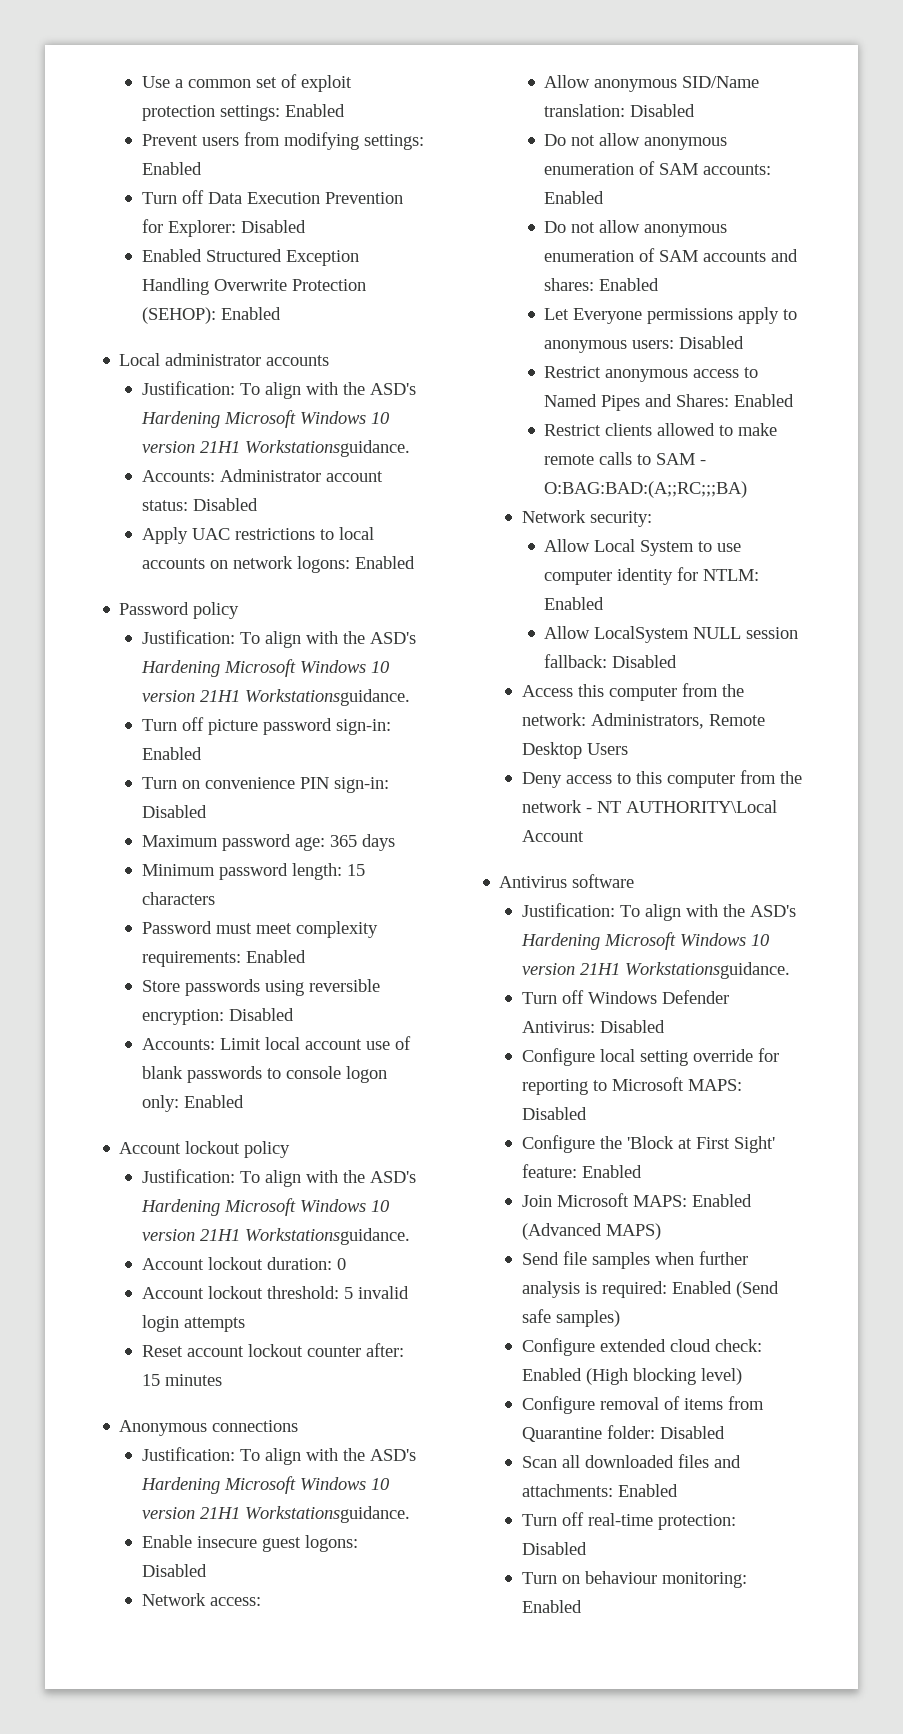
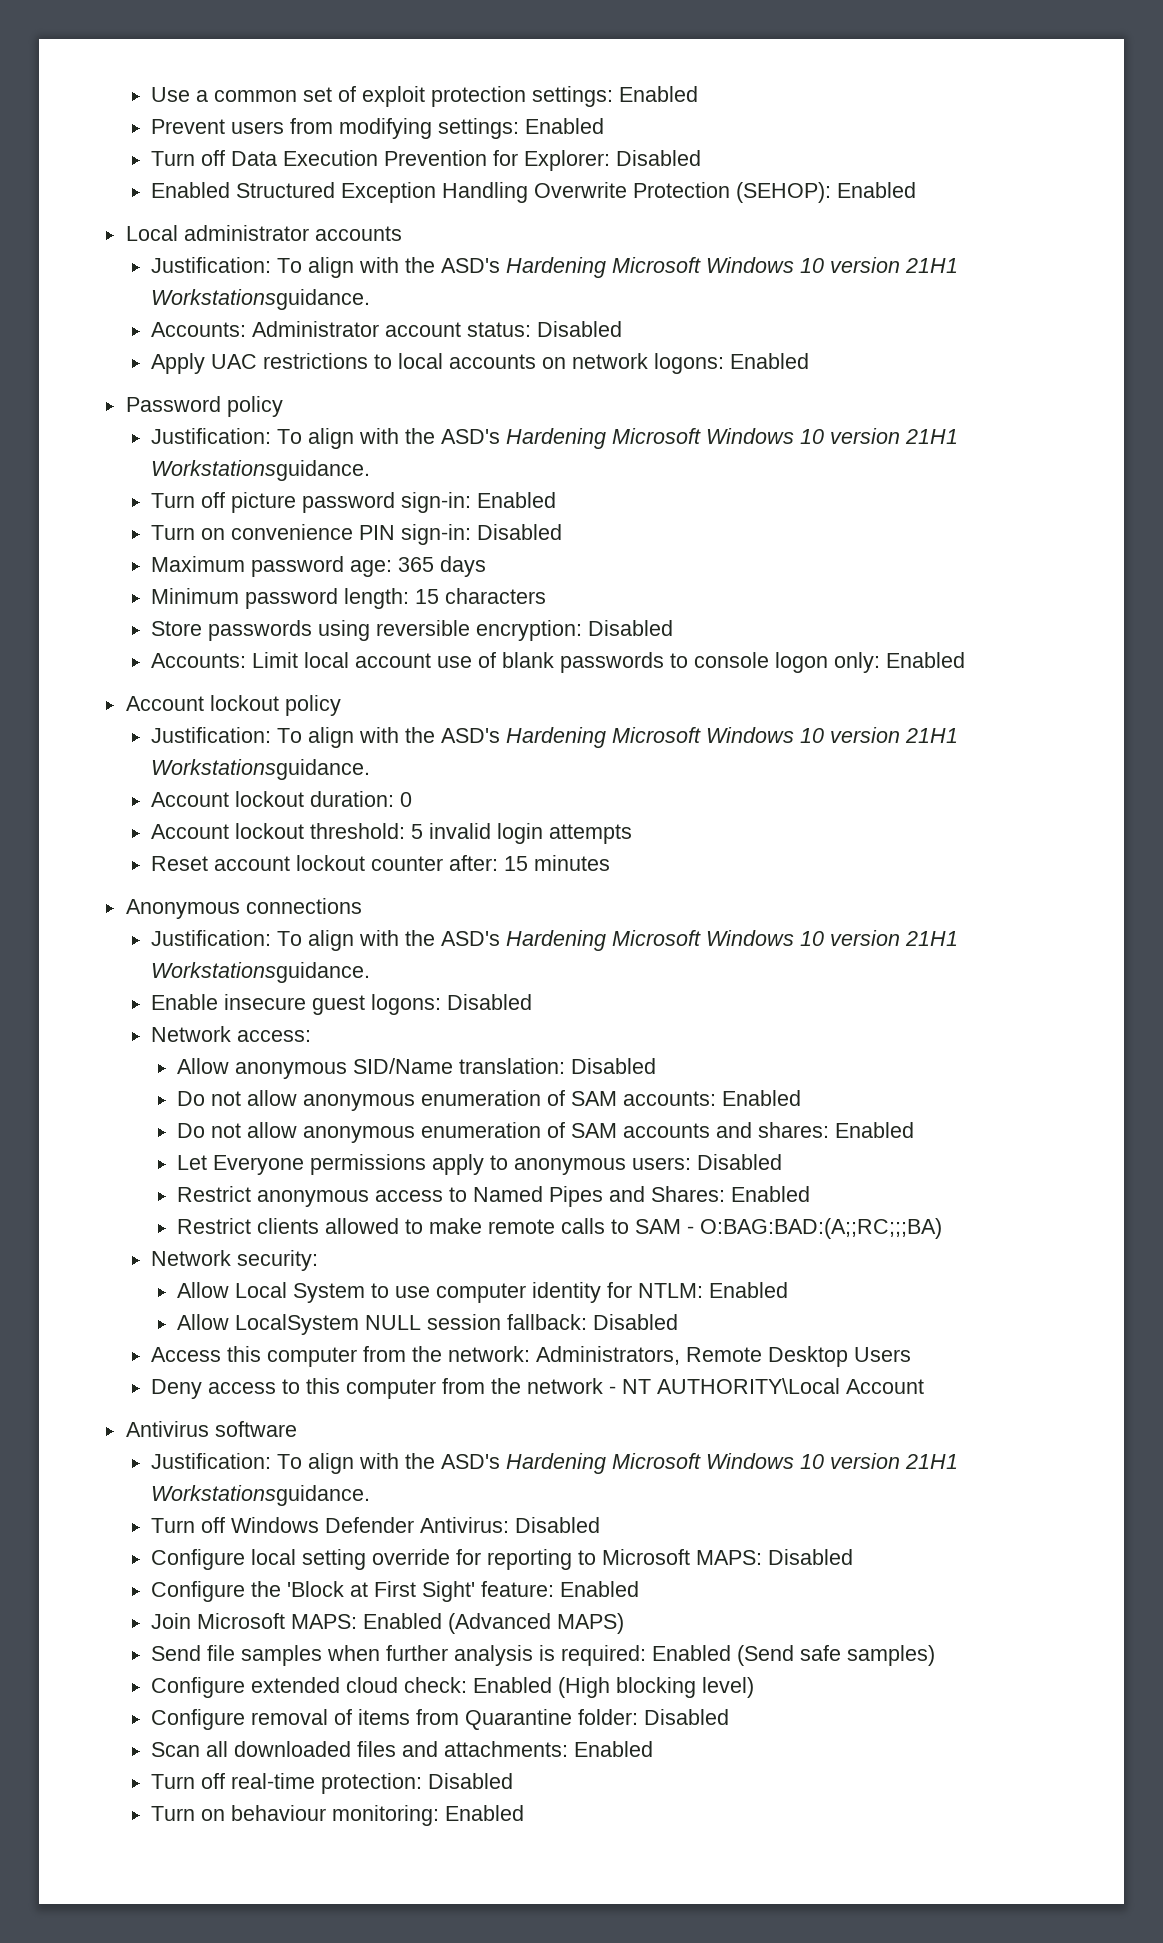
- Password must meet complexity requirements: Enabled

